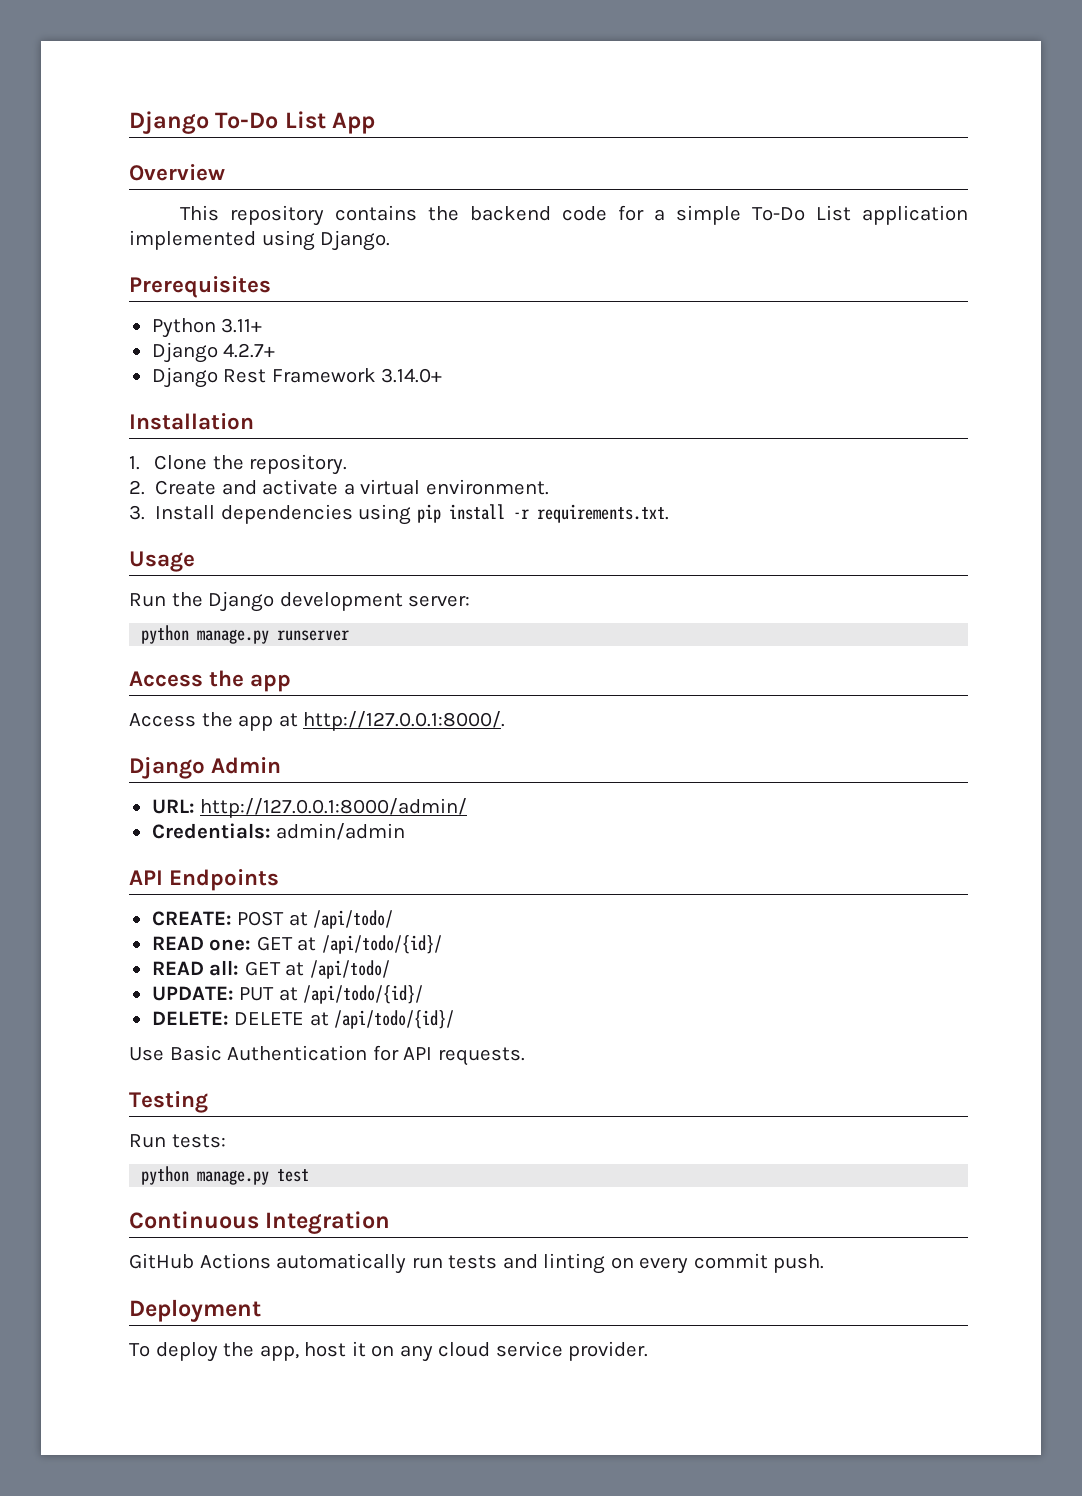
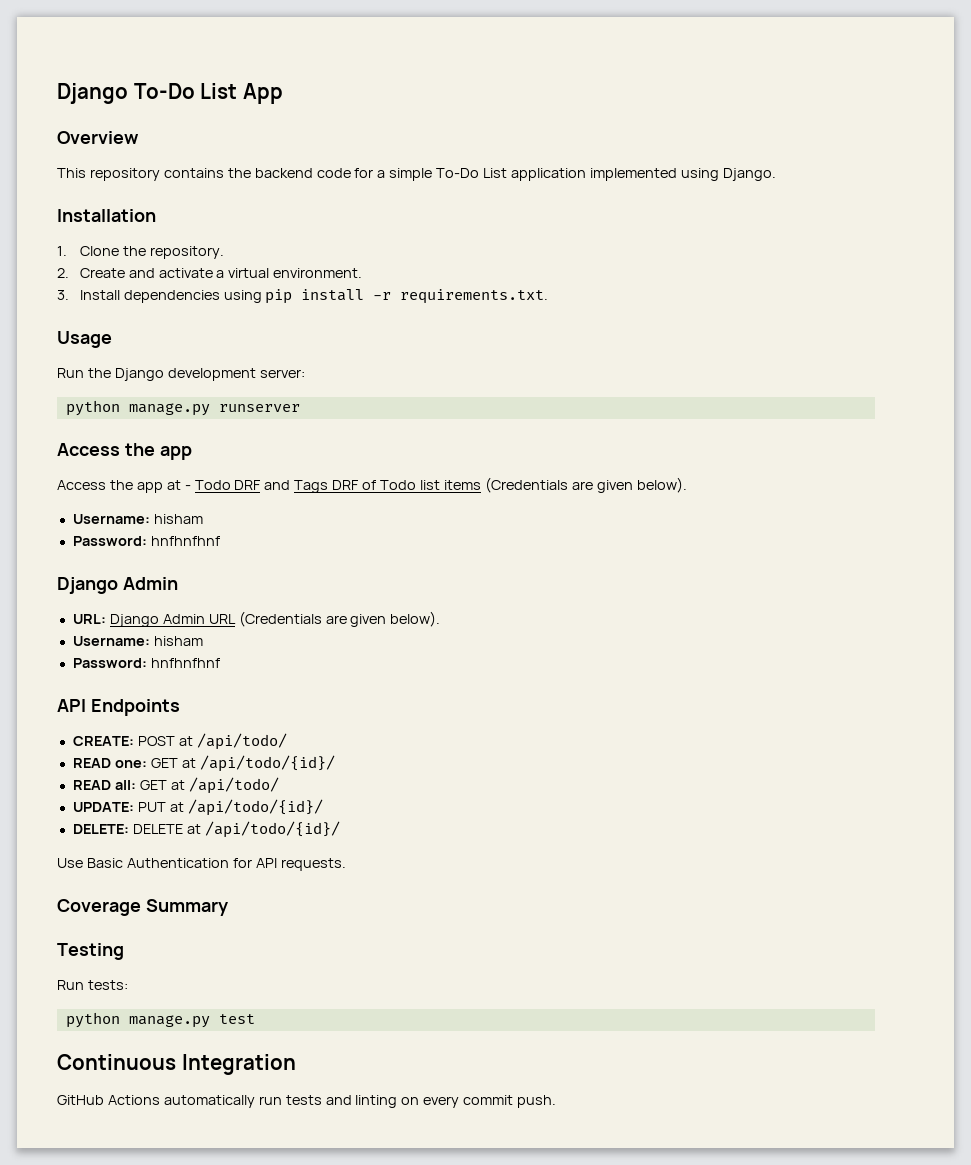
- Prerequisites
- Python 3.11+
- Django 4.2.7+
- Django Rest Framework 3.14.0+
- Access the app at http://127.0.0.1:8000/.
+ Access the app at - Todo DRF and Tags DRF of Todo list items (Credentials are given below).
+ Username: hisham
+ Password: hnfhnfhnf
  Django Admin
- URL: http://127.0.0.1:8000/admin/
- Credentials: admin/admin
+ URL: Django Admin URL (Credentials are given below).
+ Username: hisham
+ Password: hnfhnfhnf
+ Coverage Summary
- Deployment
- To deploy the app, host it on any cloud service provider.

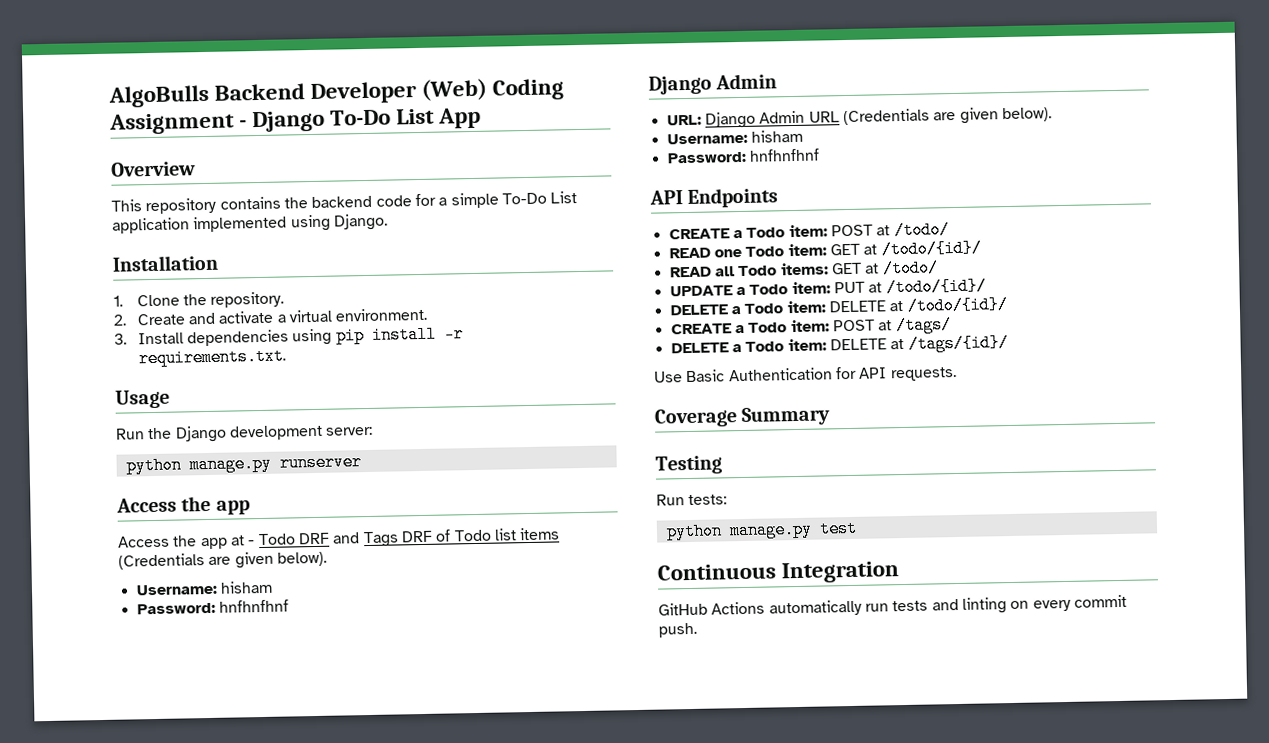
- Django To-Do List App
+ AlgoBulls Backend Developer (Web) Coding Assignment - Django To-Do List App
- CREATE: POST at /api/todo/
- READ one: GET at /api/todo/{id}/
- READ all: GET at /api/todo/
- UPDATE: PUT at /api/todo/{id}/
- DELETE: DELETE at /api/todo/{id}/
+ CREATE a Todo item: POST at /todo/
+ READ one Todo item: GET at /todo/{id}/
+ READ all Todo items: GET at /todo/
+ UPDATE a Todo item: PUT at /todo/{id}/
+ DELETE a Todo item: DELETE at /todo/{id}/
+ CREATE a Todo item: POST at /tags/
+ DELETE a Todo item: DELETE at /tags/{id}/

